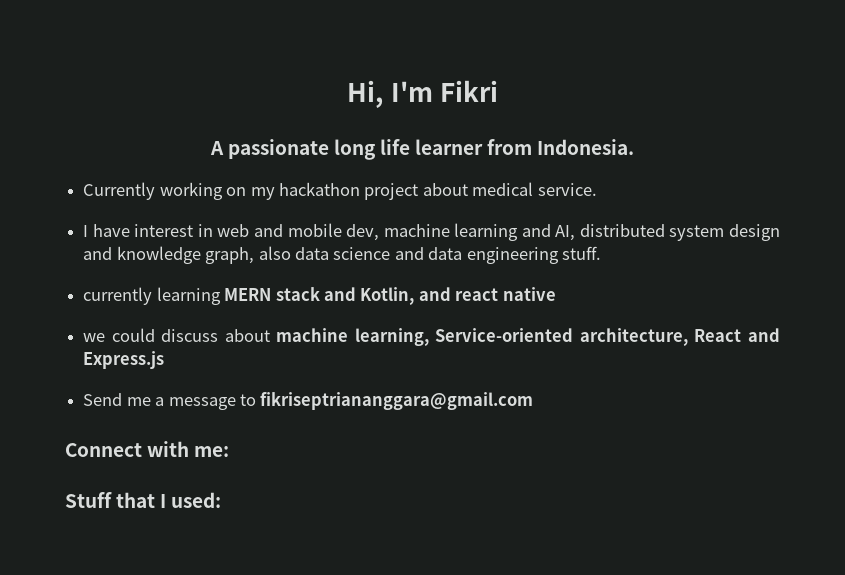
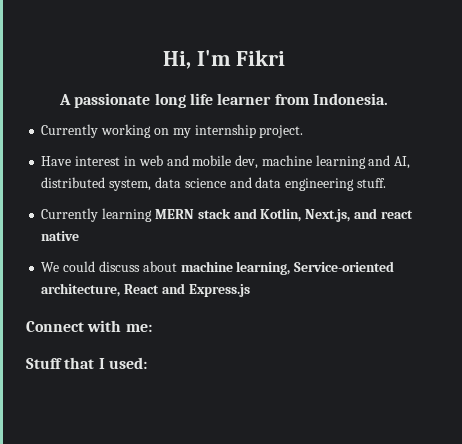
- Currently working on my hackathon project about medical service.
- I have interest in web and mobile dev, machine learning and AI, distributed system design and knowledge graph, also data science and data engineering stuff.
+ Currently working on my internship project.
+ Have interest in web and mobile dev, machine learning and AI, distributed system, data science and data engineering stuff.
- currently learning MERN stack and Kotlin, and react native
+ Currently learning MERN stack and Kotlin, Next.js, and react native
- we could discuss about machine learning, Service-oriented architecture, React and Express.js
+ We could discuss about machine learning, Service-oriented architecture, React and Express.js
- Send me a message to fikriseptriananggara@gmail.com

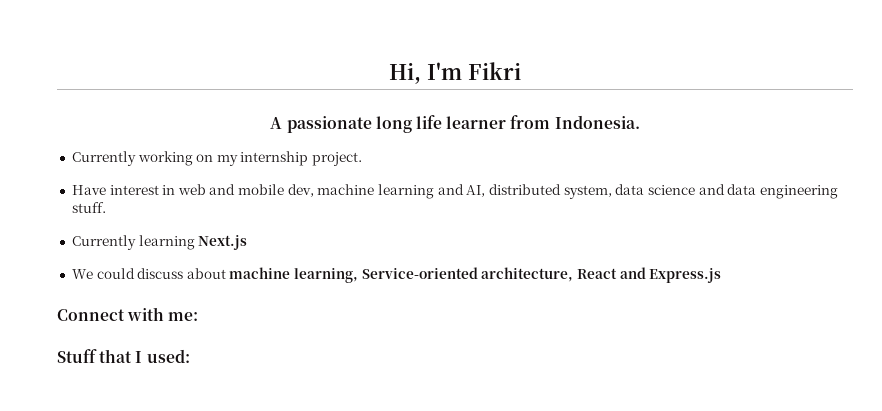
- Currently learning MERN stack and Kotlin, Next.js, and react native
+ Currently learning Next.js

